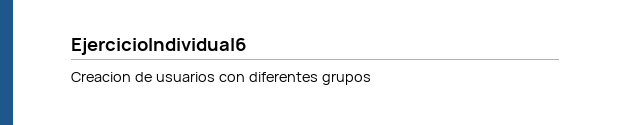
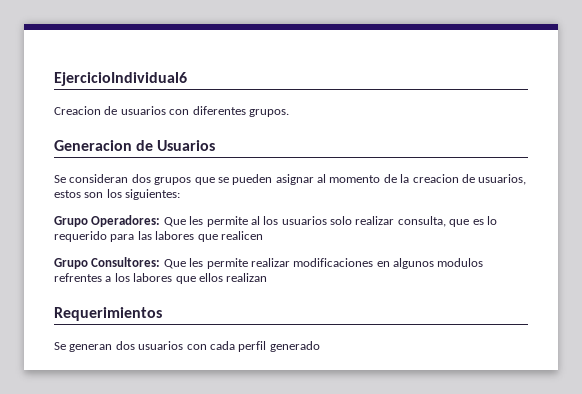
- Creacion de usuarios con diferentes grupos
+ Creacion de usuarios con diferentes grupos.
+ Generacion de Usuarios
+ Se consideran dos grupos que se pueden asignar al momento de la creacion de usuarios, estos son los siguientes:
+ Grupo Operadores: Que les permite al los usuarios solo realizar consulta, que es lo requerido para las labores que realicen
+ Grupo Consultores: Que les permite realizar modificaciones en algunos modulos refrentes a los labores que ellos realizan
+ Requerimientos
+ Se generan dos usuarios con cada perfil generado

